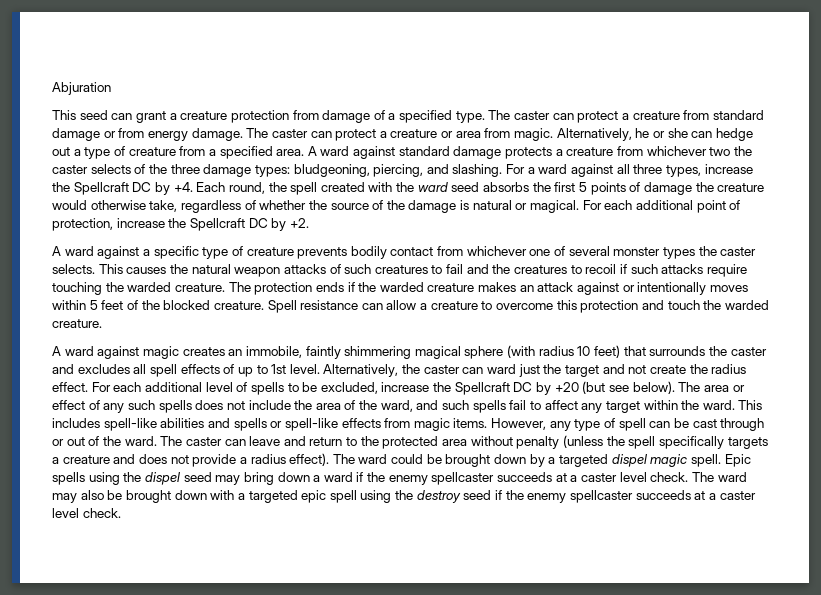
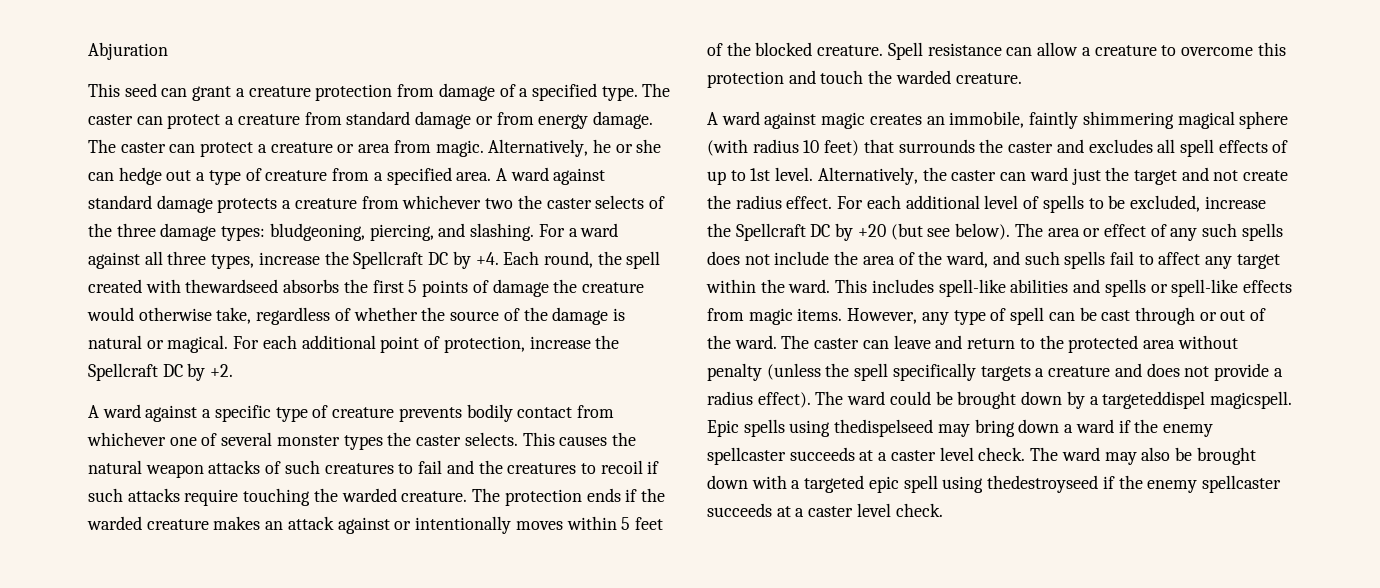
- Each round, the spell created with the ward seed absorbs the first 5 points of damage the creature would otherwise take, regardless of whether the source of the damage is natural or magical.
+ Each round, the spell created with thewardseed absorbs the first 5 points of damage the creature would otherwise take, regardless of whether the source of the damage is natural or magical.
- The ward could be brought down by a targeted dispel magic spell. Epic spells using the dispel seed may bring down a ward if the enemy spellcaster succeeds at a caster level check.
+ The ward could be brought down by a targeteddispel magicspell. Epic spells using thedispelseed may bring down a ward if the enemy spellcaster succeeds at a caster level check.
- The ward may also be brought down with a targeted epic spell using the destroy seed if the enemy spellcaster succeeds at a caster level check.
+ The ward may also be brought down with a targeted epic spell using thedestroyseed if the enemy spellcaster succeeds at a caster level check.

